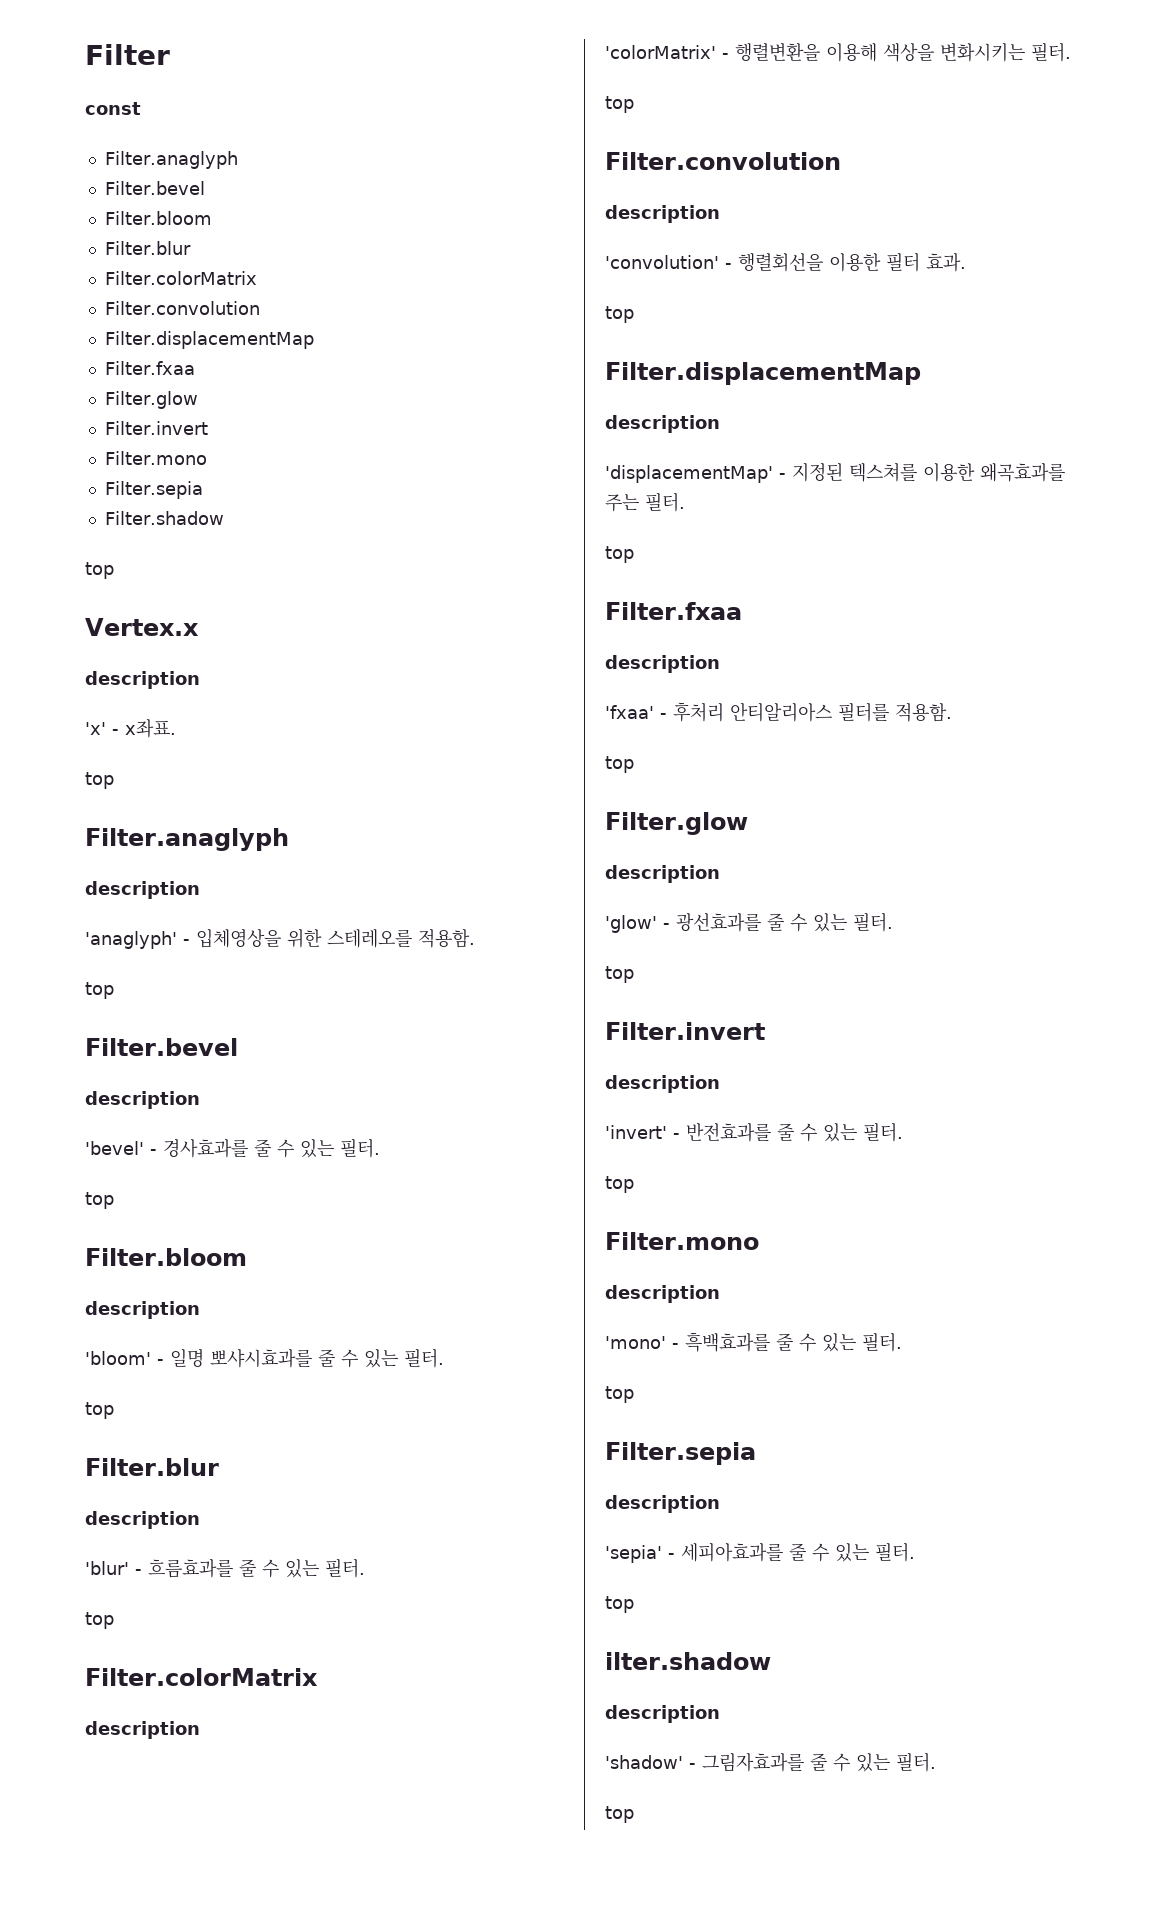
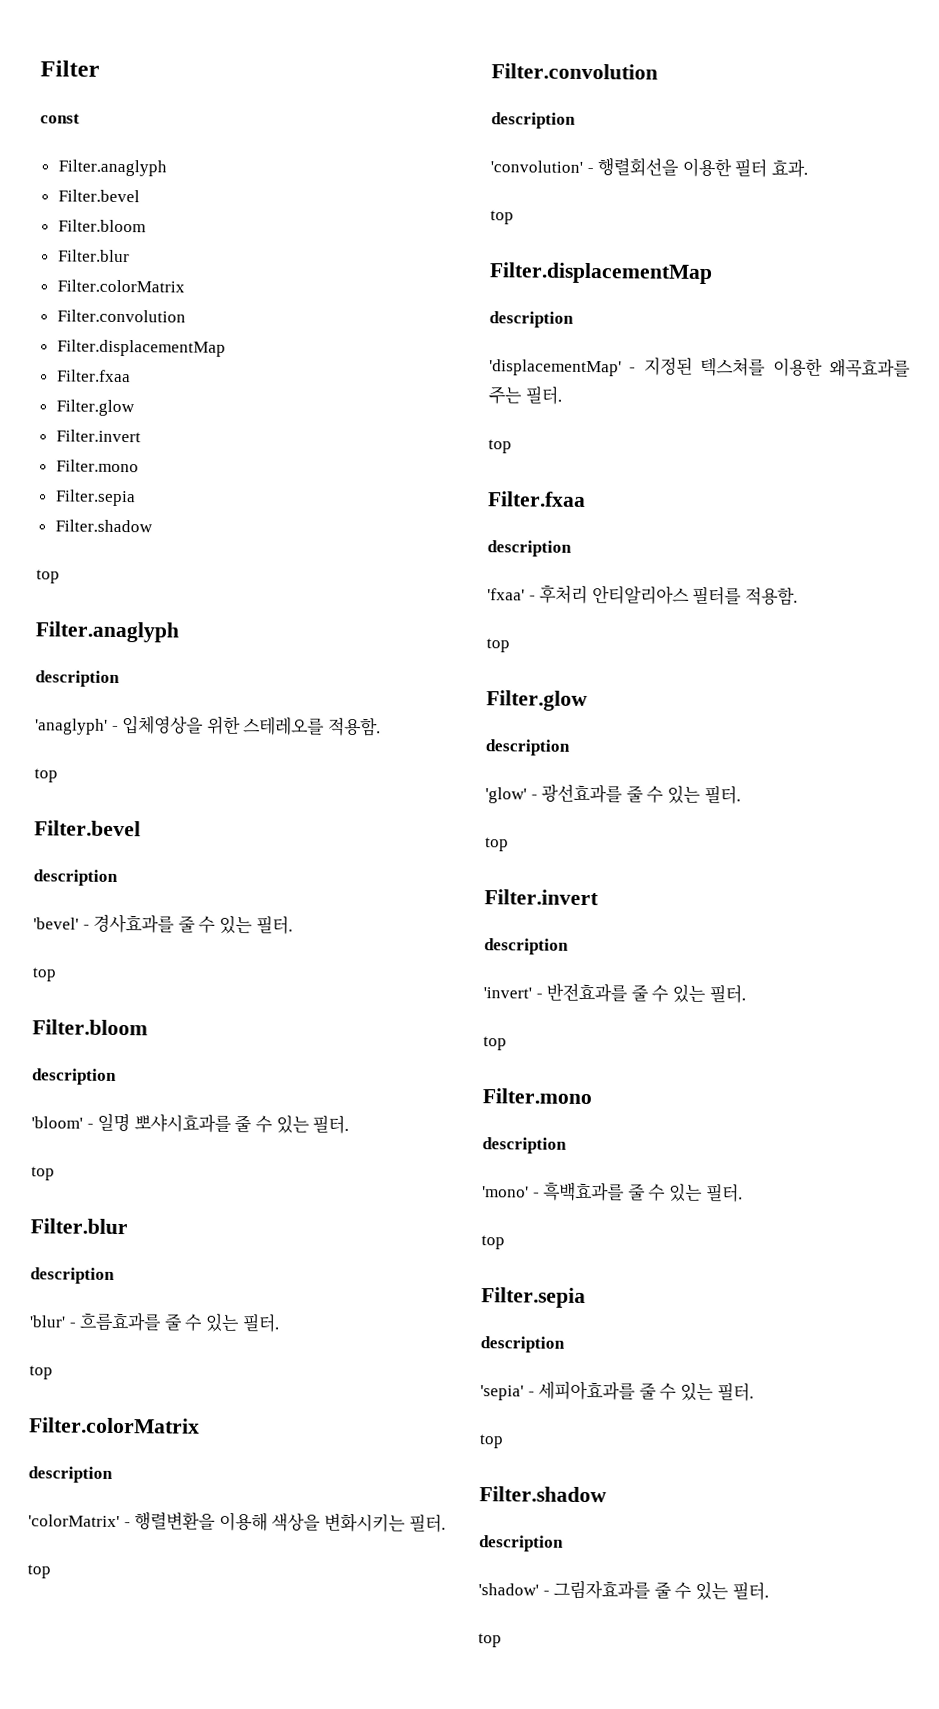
- Vertex.x
- description
- 'x' - x좌표.
- top
  'sepia' - 세피아효과를 줄 수 있는 필터.
  top
- ilter.shadow
+ Filter.shadow

